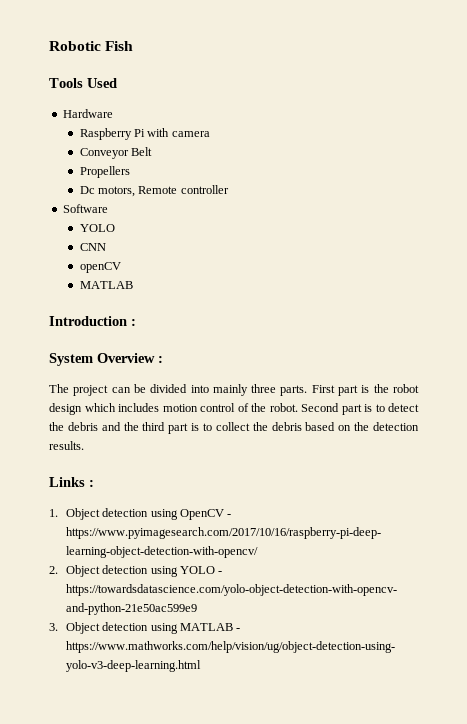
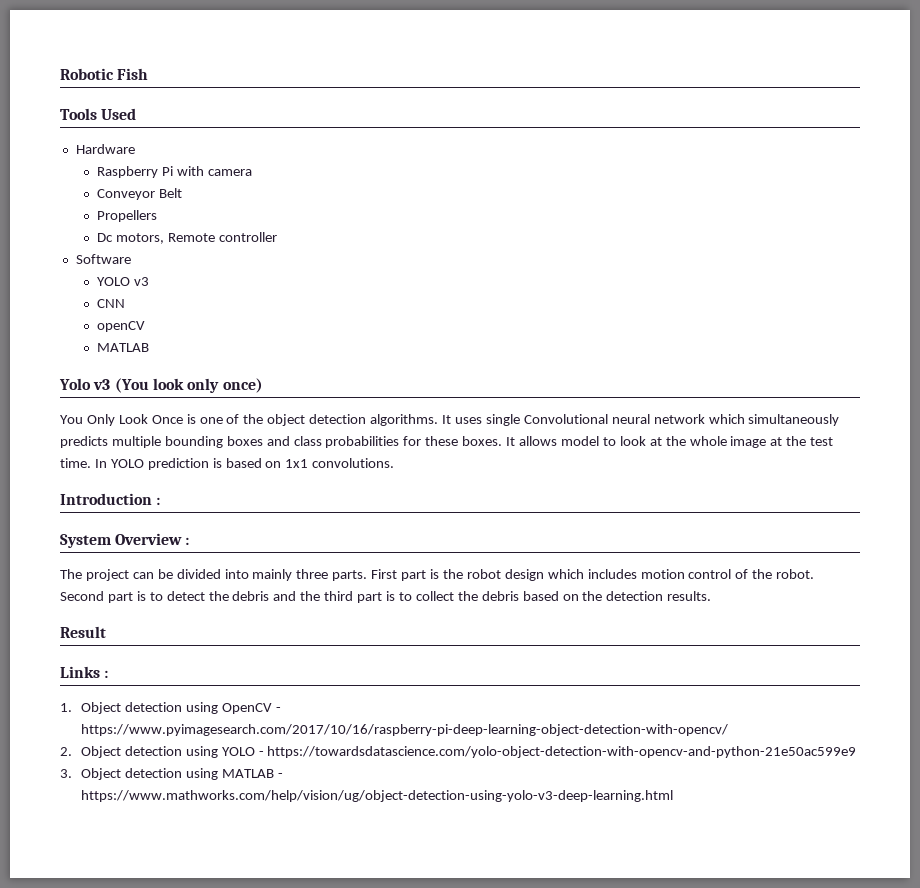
  Software
- YOLO
+ YOLO v3
+ Yolo v3 (You look only once)
+ You Only Look Once is one of the object detection algorithms. It uses single Convolutional neural network which simultaneously predicts multiple bounding boxes and class probabilities for these boxes. It allows model to look at the whole image at the test time. In YOLO prediction is based on 1x1 convolutions.
+ Result

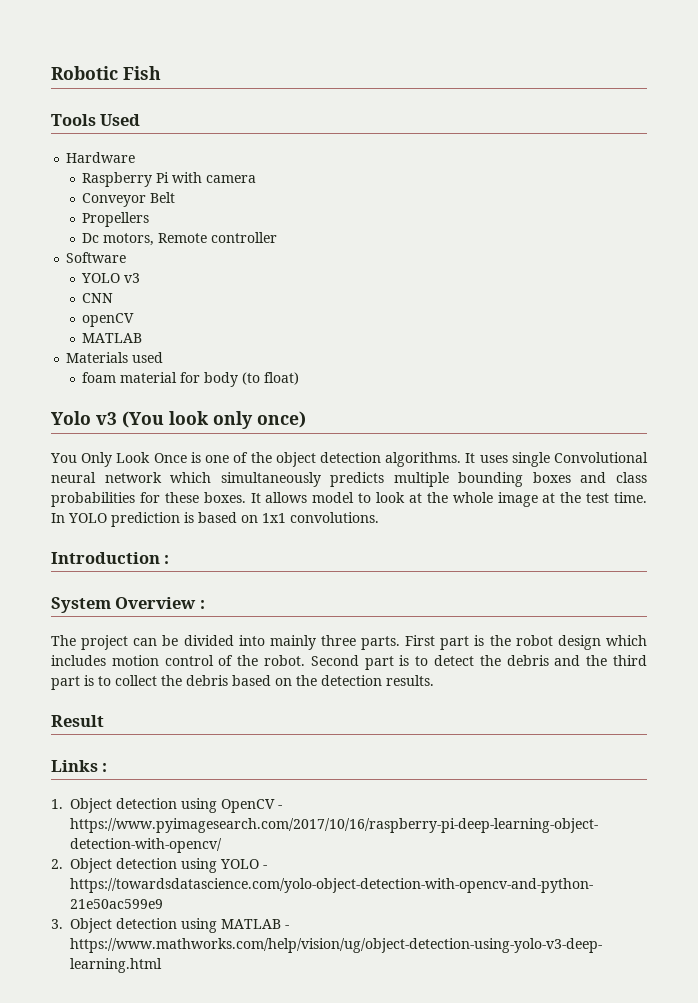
+ Materials used
+ foam material for body (to float)

